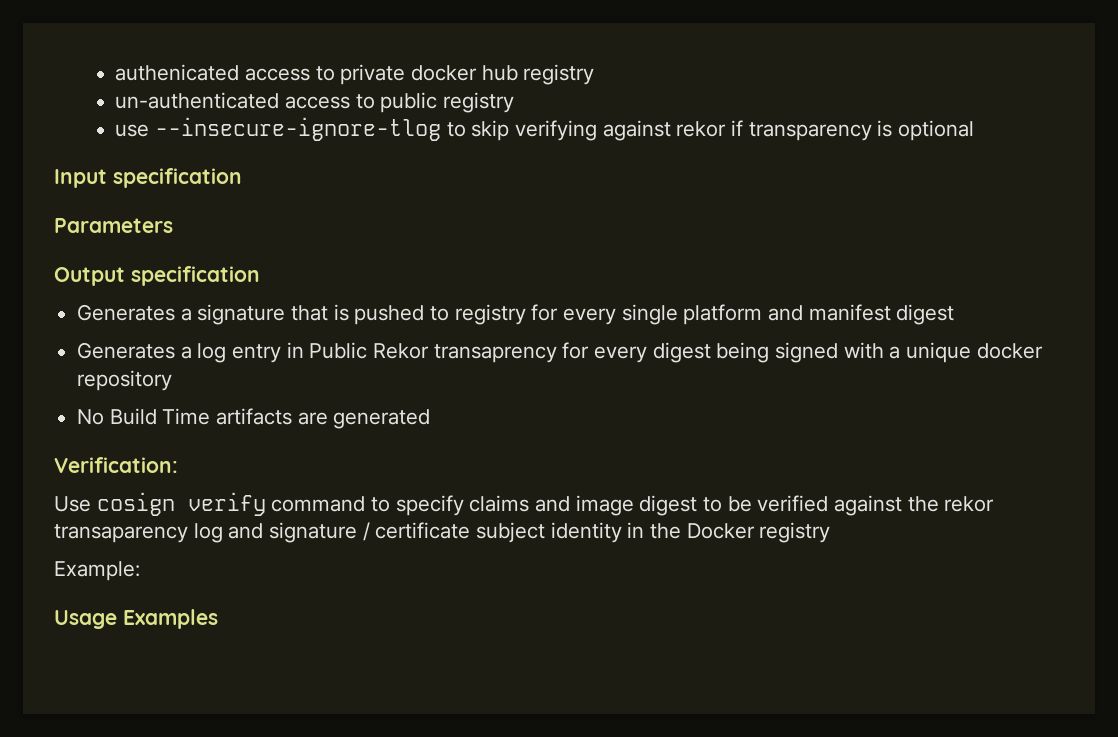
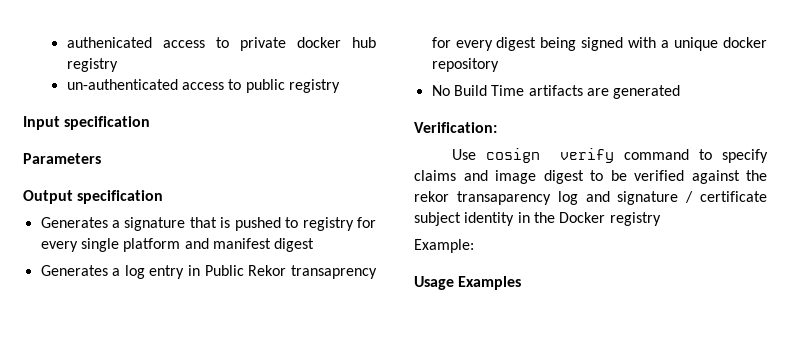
- use --insecure-ignore-tlog to skip verifying against rekor if transparency is optional

